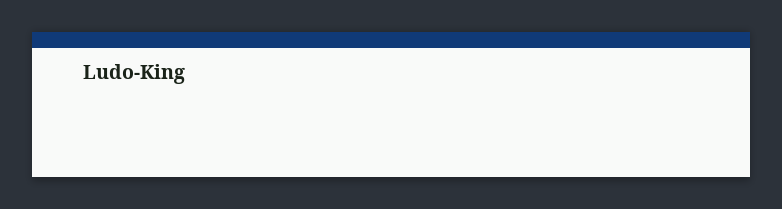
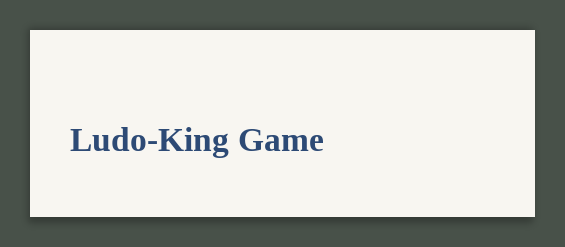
- Ludo-King
+ Ludo-King Game

